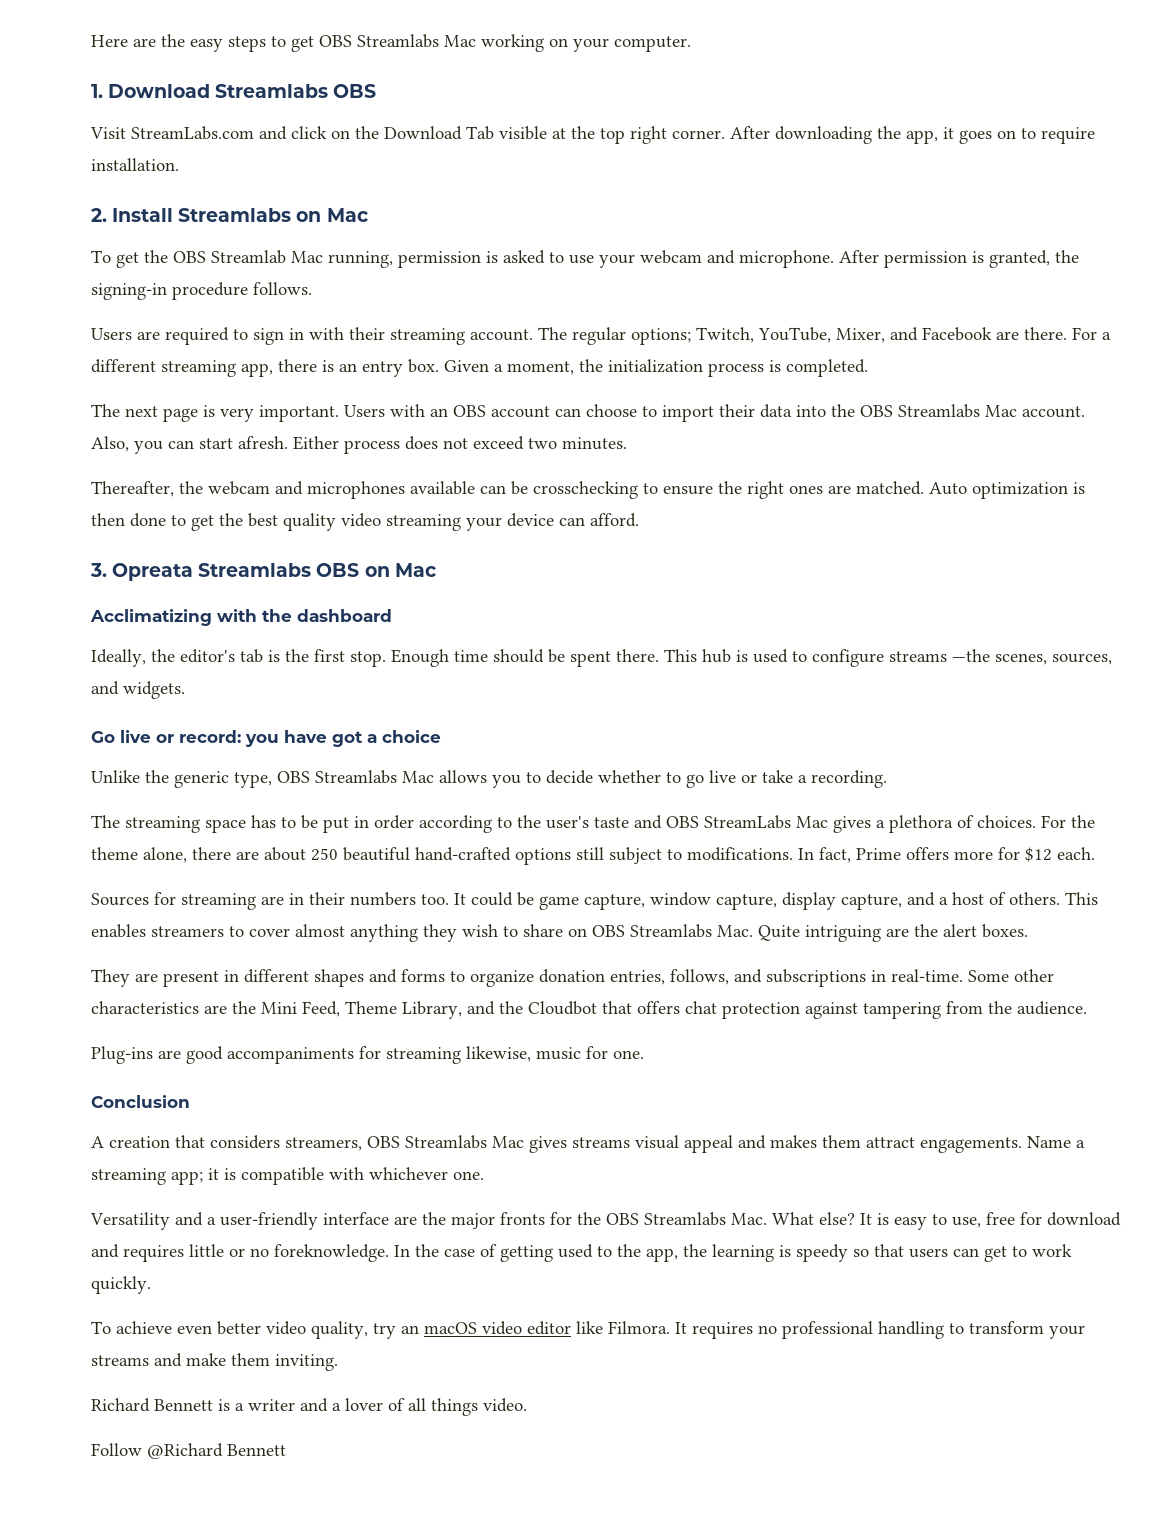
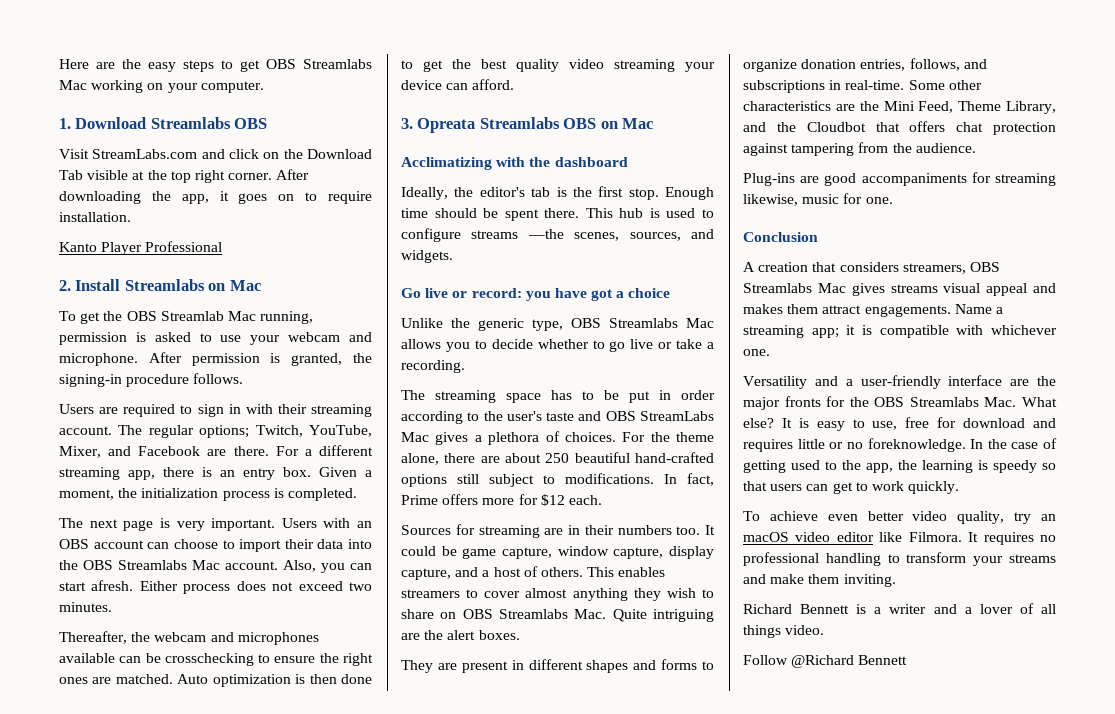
+ Kanto Player Professional

